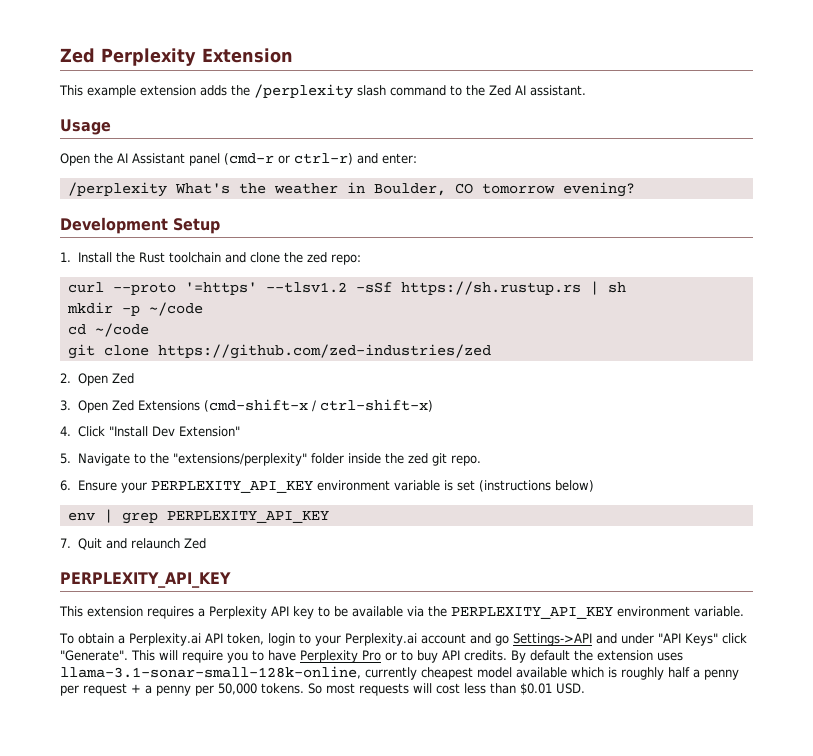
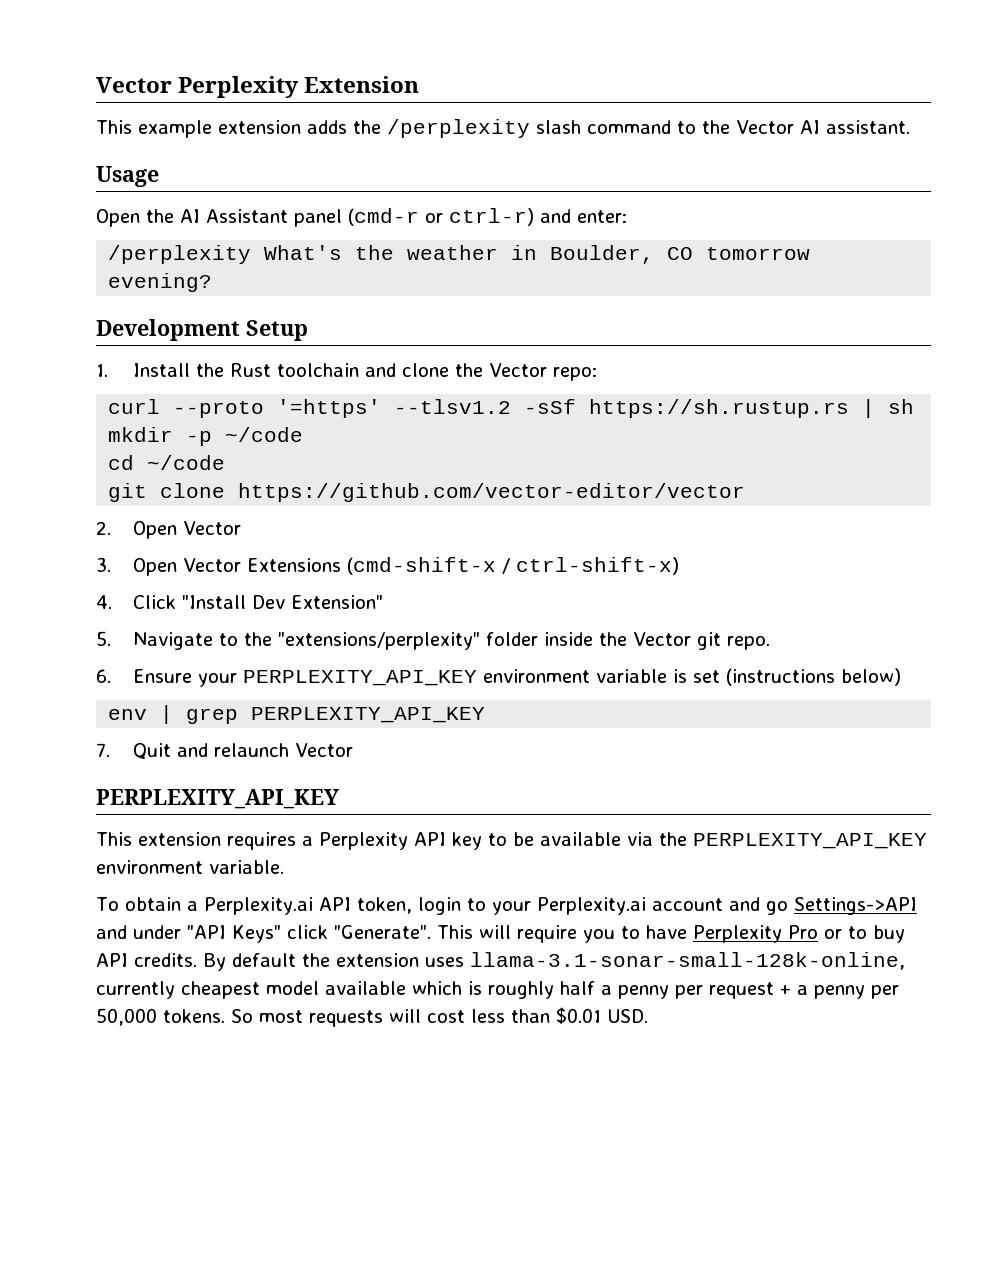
- Zed Perplexity Extension
+ Vector Perplexity Extension
- This example extension adds the /perplexity slash command to the Zed AI assistant.
+ This example extension adds the /perplexity slash command to the Vector AI assistant.
- 1. Install the Rust toolchain and clone the zed repo:
+ 1. Install the Rust toolchain and clone the Vector repo:
- git clone https://github.com/zed-industries/zed
+ git clone https://github.com/vector-editor/vector
- 2. Open Zed
+ 2. Open Vector
- 3. Open Zed Extensions (cmd-shift-x / ctrl-shift-x)
+ 3. Open Vector Extensions (cmd-shift-x / ctrl-shift-x)
- 5. Navigate to the "extensions/perplexity" folder inside the zed git repo.
+ 5. Navigate to the "extensions/perplexity" folder inside the Vector git repo.
- 7. Quit and relaunch Zed
+ 7. Quit and relaunch Vector

